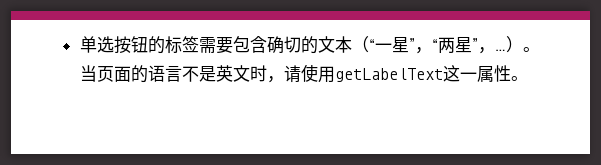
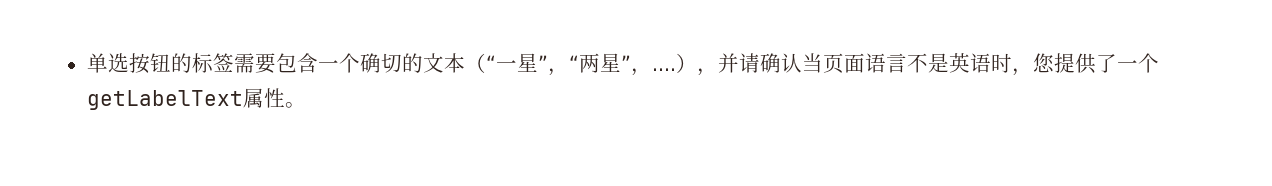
- 单选按钮的标签需要包含确切的文本（“一星”，“两星”，…）。当页面的语言不是英文时，请使用getLabelText这一属性。
+ 单选按钮的标签需要包含一个确切的文本（“一星”，“两星”，....），并请确认当页面语言不是英语时，您提供了一个getLabelText属性。

